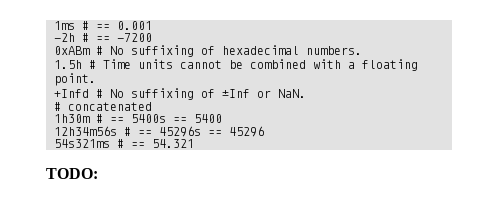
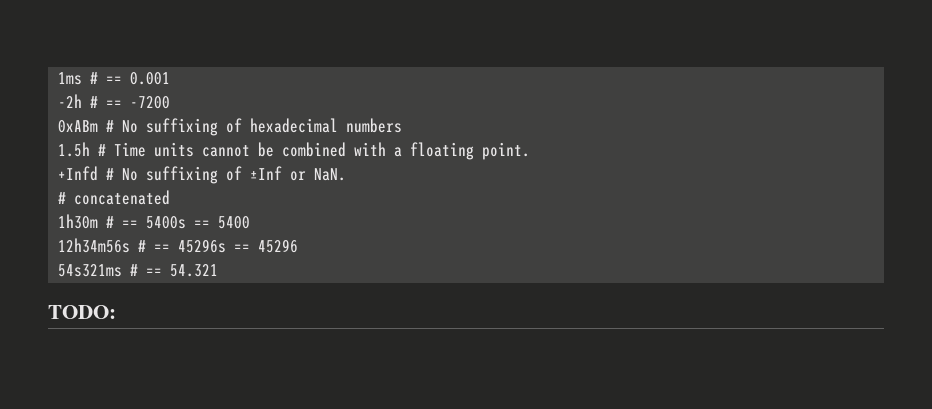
- 0xABm # No suffixing of hexadecimal numbers.
+ 0xABm # No suffixing of hexadecimal numbers

